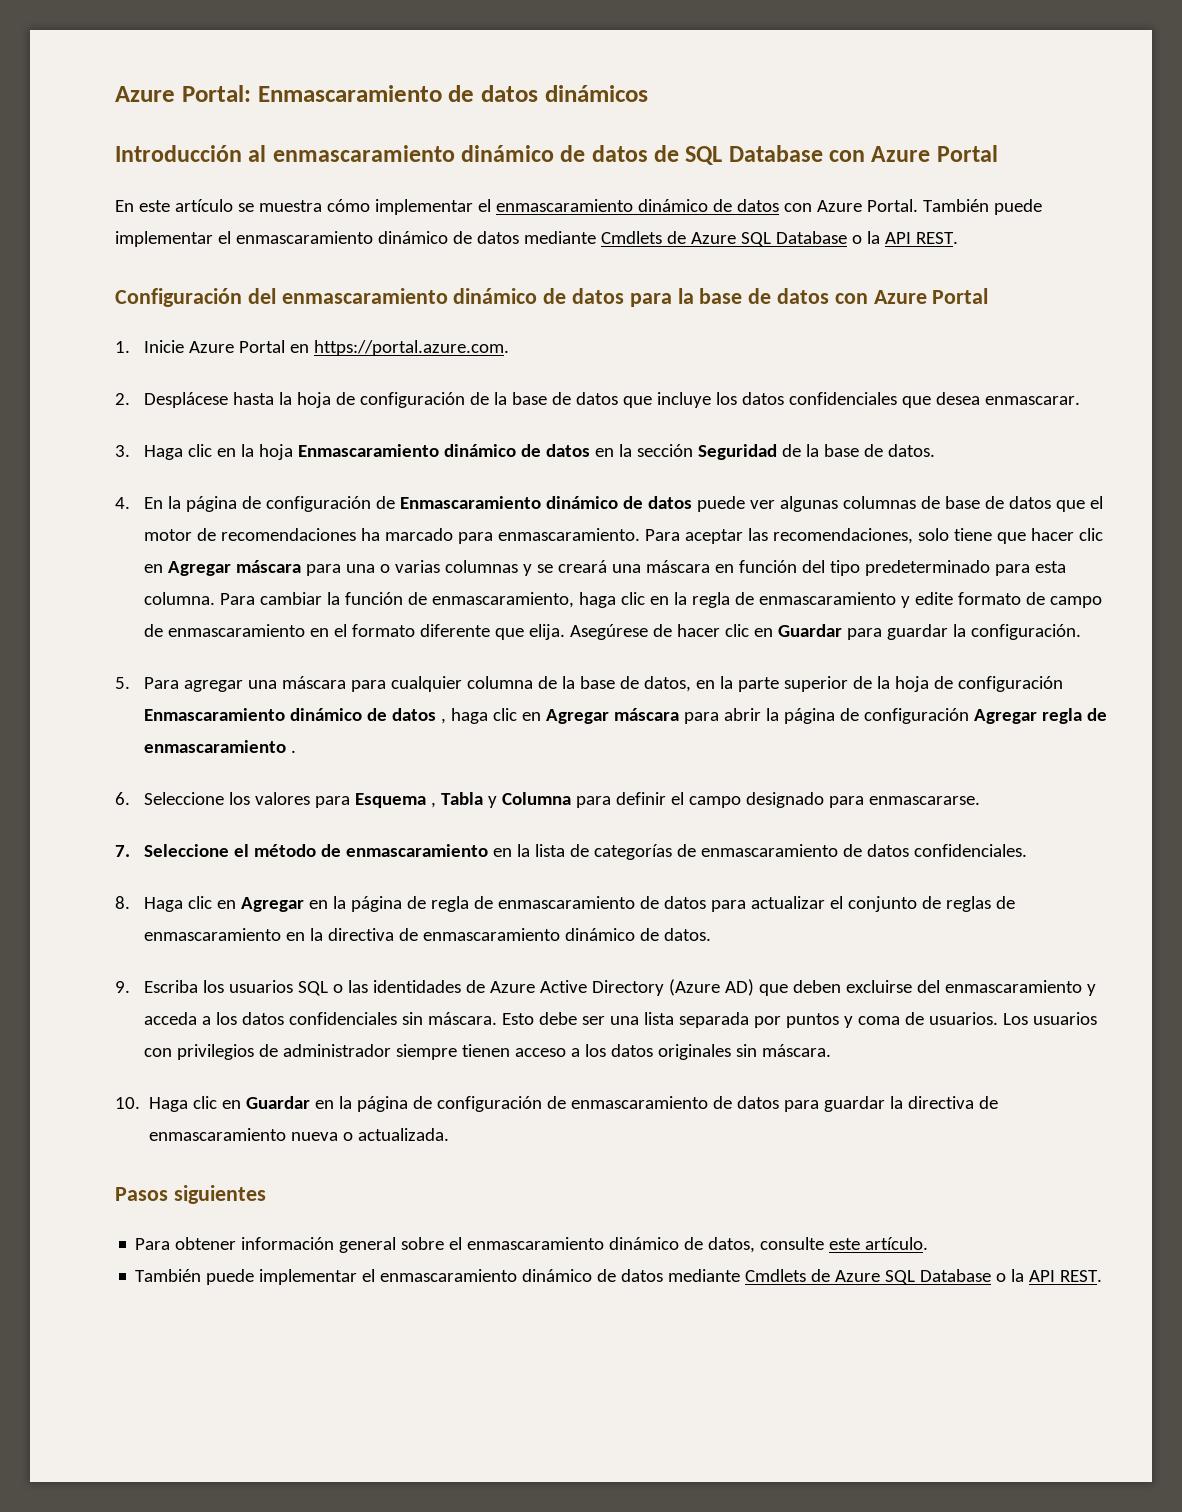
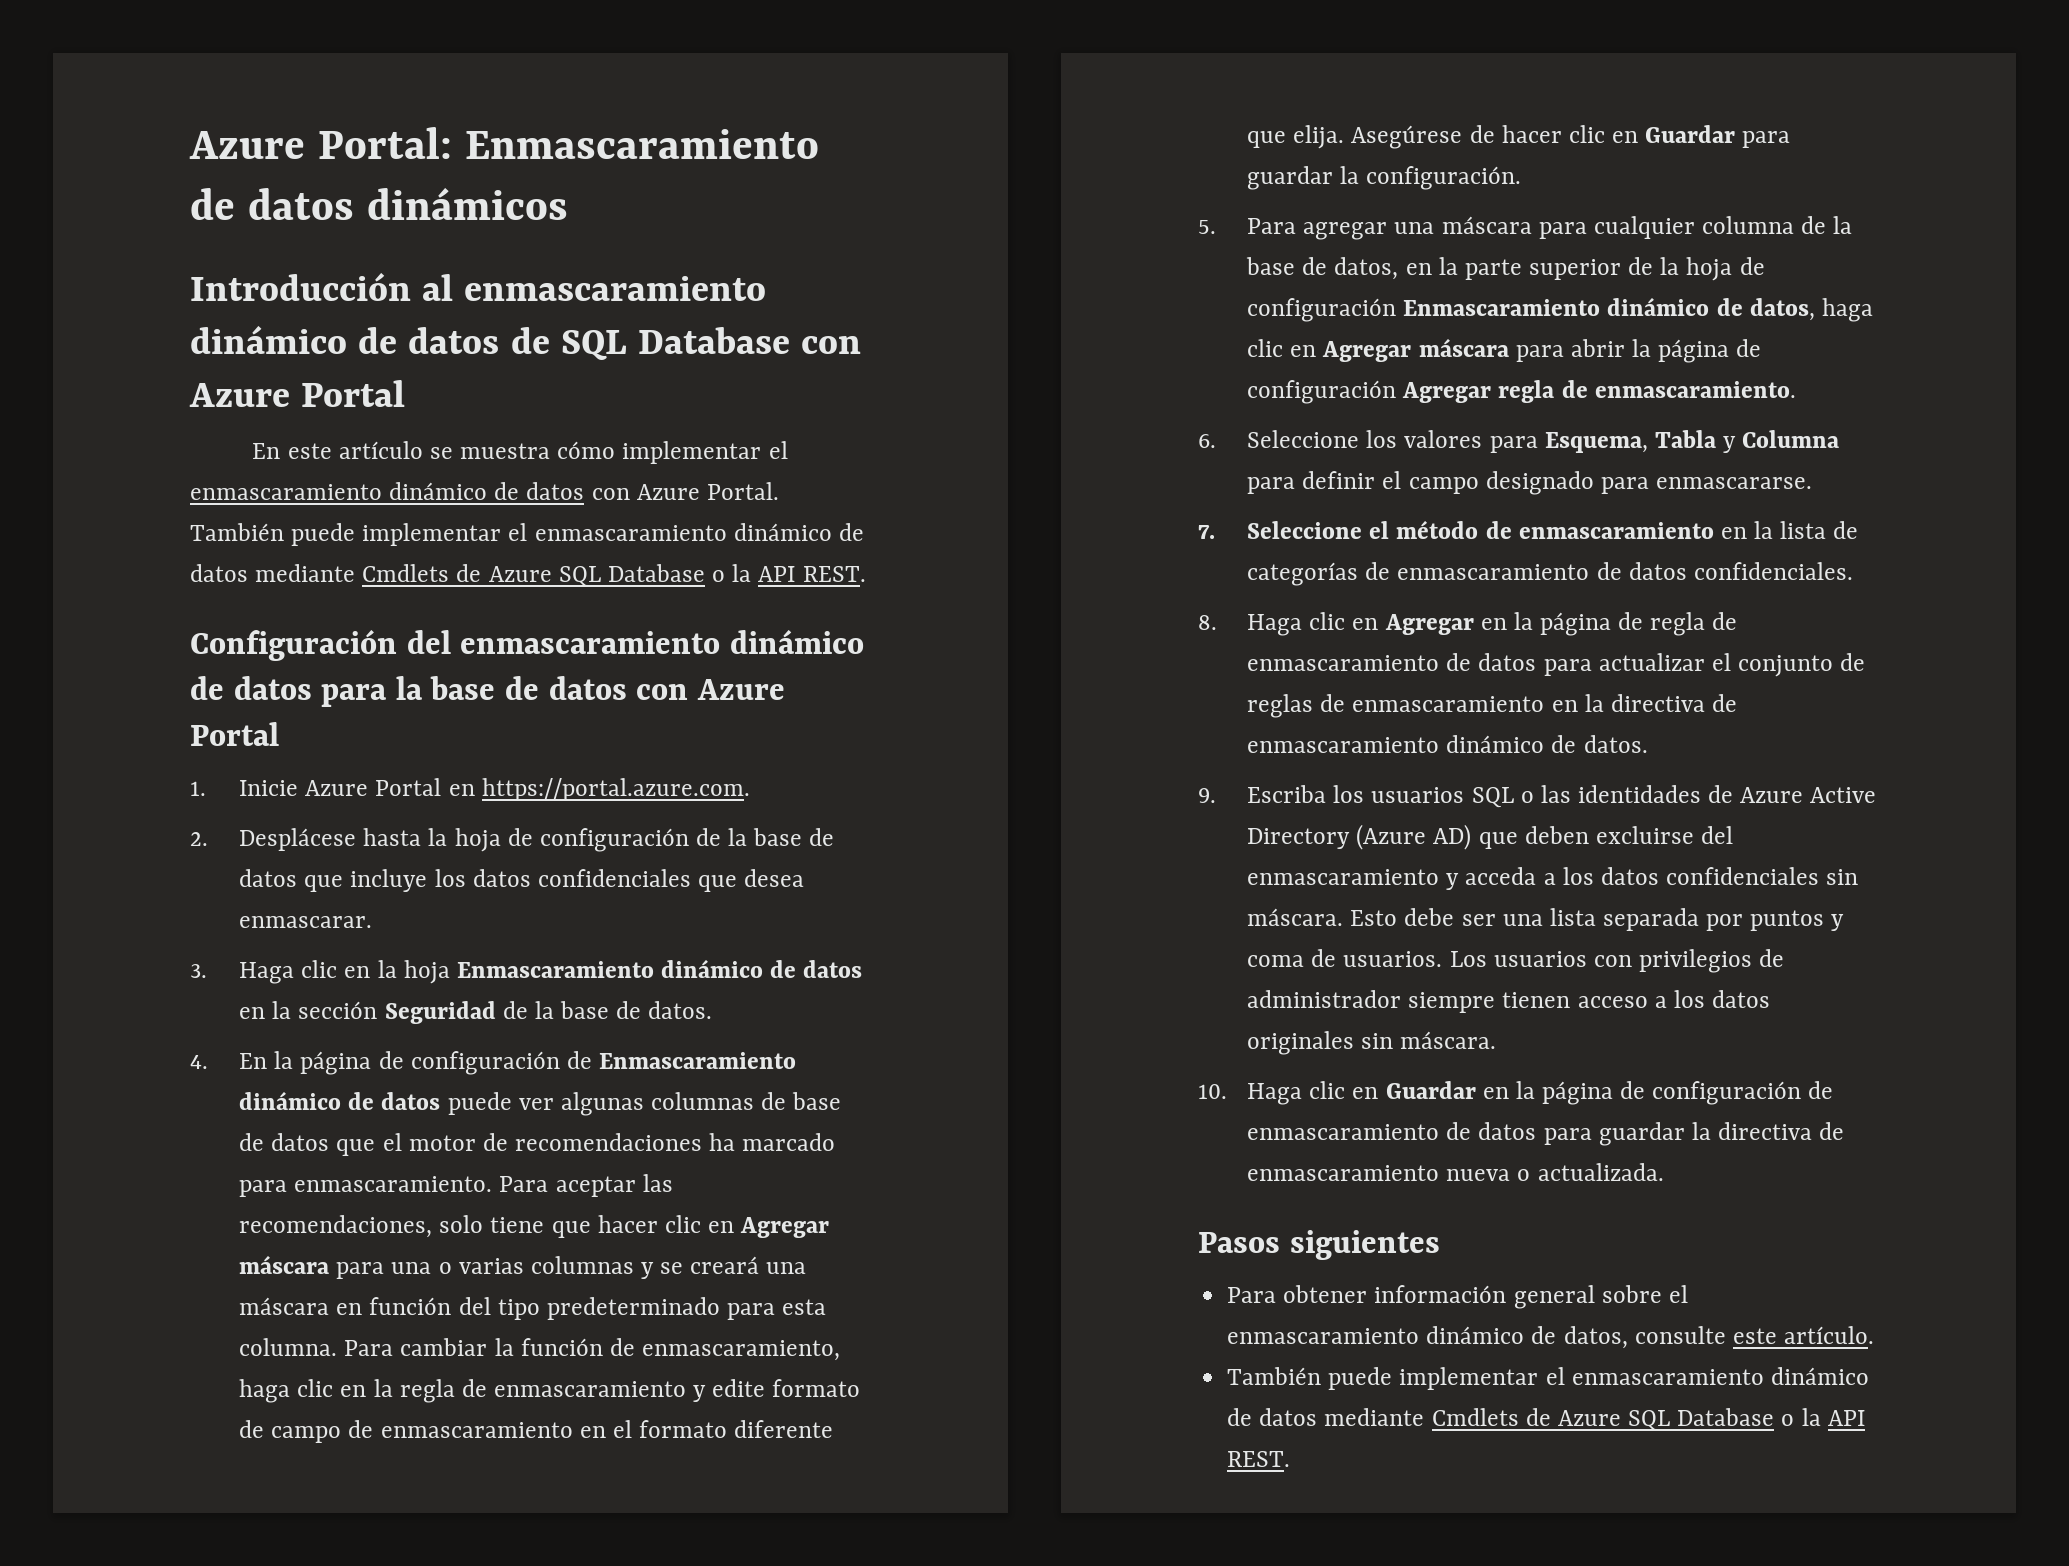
- 5. Para agregar una máscara para cualquier columna de la base de datos, en la parte superior de la hoja de configuración Enmascaramiento dinámico de datos , haga clic en Agregar máscara para abrir la página de configuración Agregar regla de enmascaramiento .
+ 5. Para agregar una máscara para cualquier columna de la base de datos, en la parte superior de la hoja de configuración Enmascaramiento dinámico de datos, haga clic en Agregar máscara para abrir la página de configuración Agregar regla de enmascaramiento.
- 6. Seleccione los valores para Esquema , Tabla y Columna para definir el campo designado para enmascararse.
+ 6. Seleccione los valores para Esquema, Tabla y Columna para definir el campo designado para enmascararse.

